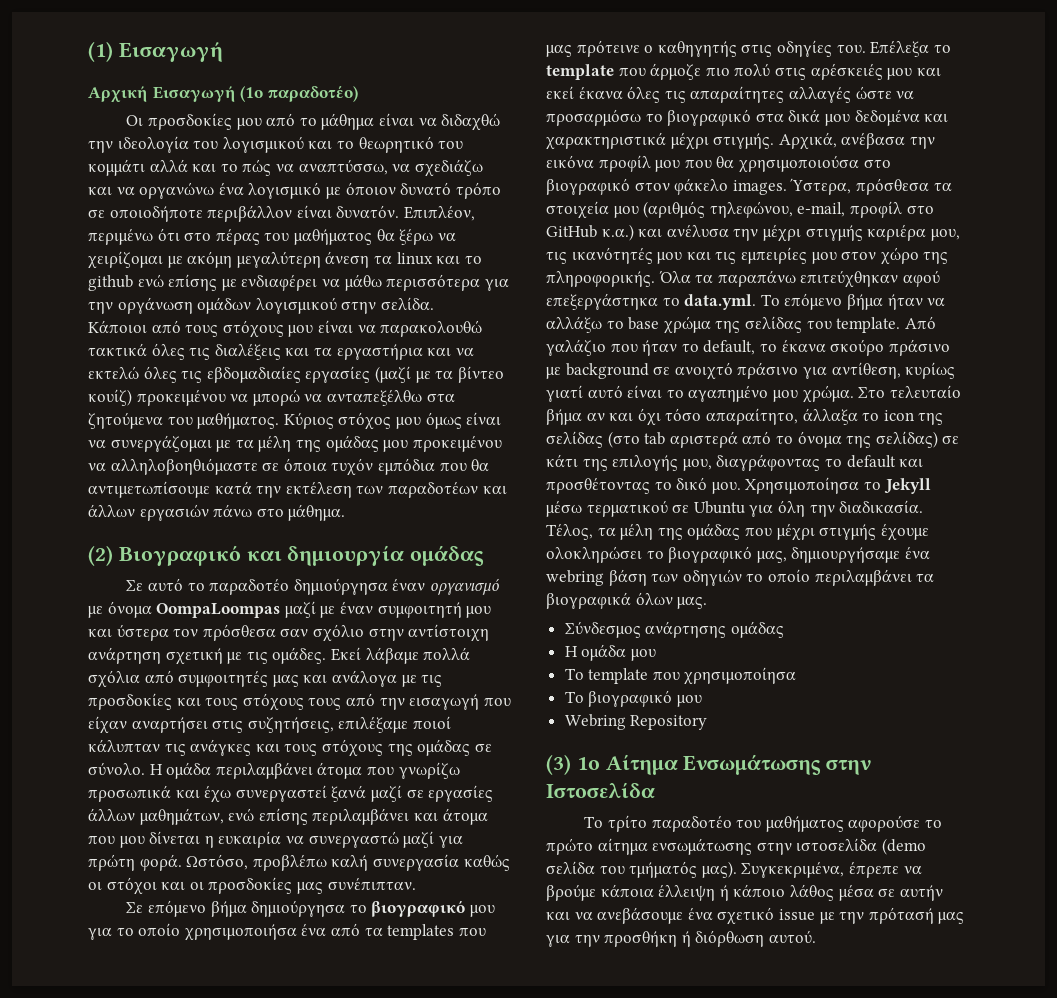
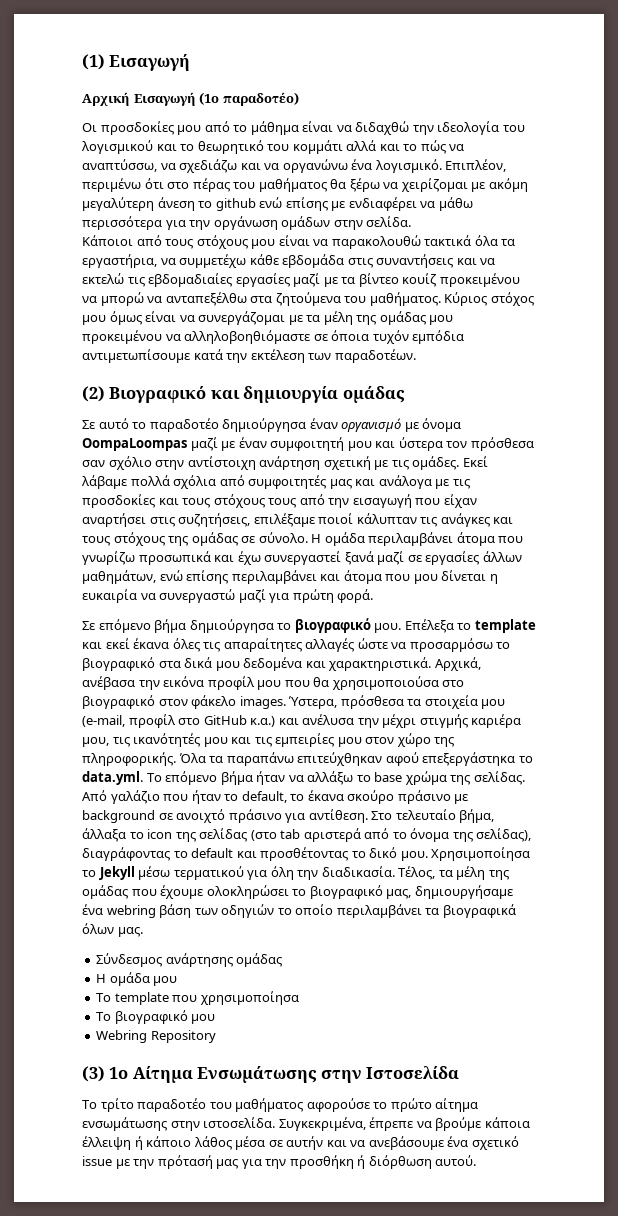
- Οι προσδοκίες μου από το μάθημα είναι να διδαχθώ την ιδεολογία του λογισμικού και το θεωρητικό του κομμάτι αλλά και το πώς να αναπτύσσω, να σχεδιάζω και να οργανώνω ένα λογισμικό με όποιον δυνατό τρόπο σε οποιοδήποτε περιβάλλον είναι δυνατόν.
+ Οι προσδοκίες μου από το μάθημα είναι να διδαχθώ την ιδεολογία του λογισμικού και το θεωρητικό του κομμάτι αλλά και το πώς να αναπτύσσω, να σχεδιάζω και να οργανώνω ένα λογισμικό.
- Επιπλέον, περιμένω ότι στο πέρας του μαθήματος θα ξέρω να χειρίζομαι με ακόμη μεγαλύτερη άνεση τα linux και το github ενώ επίσης με ενδιαφέρει να μάθω περισσότερα για την οργάνωση ομάδων λογισμικού στην σελίδα.
+ Επιπλέον, περιμένω ότι στο πέρας του μαθήματος θα ξέρω να χειρίζομαι με ακόμη μεγαλύτερη άνεση το github ενώ επίσης με ενδιαφέρει να μάθω περισσότερα για την οργάνωση ομάδων στην σελίδα.
- Κάποιοι από τους στόχους μου είναι να παρακολουθώ τακτικά όλες τις διαλέξεις και τα εργαστήρια και να εκτελώ όλες τις εβδομαδιαίες εργασίες (μαζί με τα βίντεο κουίζ) προκειμένου να μπορώ να ανταπεξέλθω στα ζητούμενα του μαθήματος.
+ Κάποιοι από τους στόχους μου είναι να παρακολουθώ τακτικά όλα τα εργαστήρια, να συμμετέχω κάθε εβδομάδα στις συναντήσεις και να εκτελώ τις εβδομαδιαίες εργασίες μαζί με τα βίντεο κουίζ προκειμένου να μπορώ να ανταπεξέλθω στα ζητούμενα του μαθήματος.
- Κύριος στόχος μου όμως είναι να συνεργάζομαι με τα μέλη της ομάδας μου προκειμένου να αλληλοβοηθιόμαστε σε όποια τυχόν εμπόδια που θα αντιμετωπίσουμε κατά την εκτέλεση των παραδοτέων και άλλων εργασιών πάνω στο μάθημα.
+ Κύριος στόχος μου όμως είναι να συνεργάζομαι με τα μέλη της ομάδας μου προκειμένου να αλληλοβοηθιόμαστε σε όποια τυχόν εμπόδια αντιμετωπίσουμε κατά την εκτέλεση των παραδοτέων.
- Ωστόσο, προβλέπω καλή συνεργασία καθώς οι στόχοι και οι προσδοκίες μας συνέπιπταν.
- Σε επόμενο βήμα δημιούργησα το βιογραφικό μου για το οποίο χρησιμοποιήσα ένα από τα templates που μας πρότεινε ο καθηγητής στις οδηγίες του. Επέλεξα το template που άρμοζε πιο πολύ στις αρέσκειές μου και εκεί έκανα όλες τις απαραίτητες αλλαγές ώστε να προσαρμόσω το βιογραφικό στα δικά μου δεδομένα και χαρακτηριστικά μέχρι στιγμής.
+ Σε επόμενο βήμα δημιούργησα το βιογραφικό μου. Επέλεξα το template και εκεί έκανα όλες τις απαραίτητες αλλαγές ώστε να προσαρμόσω το βιογραφικό στα δικά μου δεδομένα και χαρακτηριστικά.
- Ύστερα, πρόσθεσα τα στοιχεία μου (αριθμός τηλεφώνου, e-mail, προφίλ στο GitHub κ.α.) και ανέλυσα την μέχρι στιγμής καριέρα μου, τις ικανότητές μου και τις εμπειρίες μου στον χώρο της πληροφορικής.
+ Ύστερα, πρόσθεσα τα στοιχεία μου (e-mail, προφίλ στο GitHub κ.α.) και ανέλυσα την μέχρι στιγμής καριέρα μου, τις ικανότητές μου και τις εμπειρίες μου στον χώρο της πληροφορικής.
- Όλα τα παραπάνω επιτεύχθηκαν αφού επεξεργάστηκα το data.yml. Το επόμενο βήμα ήταν να αλλάξω το base χρώμα της σελίδας του template.
+ Όλα τα παραπάνω επιτεύχθηκαν αφού επεξεργάστηκα το data.yml. Το επόμενο βήμα ήταν να αλλάξω το base χρώμα της σελίδας.
- Από γαλάζιο που ήταν το default, το έκανα σκούρο πράσινο με background σε ανοιχτό πράσινο για αντίθεση, κυρίως γιατί αυτό είναι το αγαπημένο μου χρώμα. Στο τελευταίο βήμα αν και όχι τόσο απαραίτητο, άλλαξα το icon της σελίδας (στο tab αριστερά από το όνομα της σελίδας) σε κάτι της επιλογής μου, διαγράφοντας το default και προσθέτοντας το δικό μου.
+ Από γαλάζιο που ήταν το default, το έκανα σκούρο πράσινο με background σε ανοιχτό πράσινο για αντίθεση. Στο τελευταίο βήμα, άλλαξα το icon της σελίδας (στο tab αριστερά από το όνομα της σελίδας), διαγράφοντας το default και προσθέτοντας το δικό μου.
- Χρησιμοποίησα το Jekyll μέσω τερματικού σε Ubuntu για όλη την διαδικασία.
+ Χρησιμοποίησα το Jekyll μέσω τερματικού για όλη την διαδικασία.
- Τέλος, τα μέλη της ομάδας που μέχρι στιγμής έχουμε ολοκληρώσει το βιογραφικό μας, δημιουργήσαμε ένα webring βάση των οδηγιών το οποίο περιλαμβάνει τα βιογραφικά όλων μας.
+ Τέλος, τα μέλη της ομάδας που έχουμε ολοκληρώσει το βιογραφικό μας, δημιουργήσαμε ένα webring βάση των οδηγιών το οποίο περιλαμβάνει τα βιογραφικά όλων μας.
- Το τρίτο παραδοτέο του μαθήματος αφορούσε το πρώτο αίτημα ενσωμάτωσης στην ιστοσελίδα (demo σελίδα του τμήματός μας).
+ Το τρίτο παραδοτέο του μαθήματος αφορούσε το πρώτο αίτημα ενσωμάτωσης στην ιστοσελίδα.

